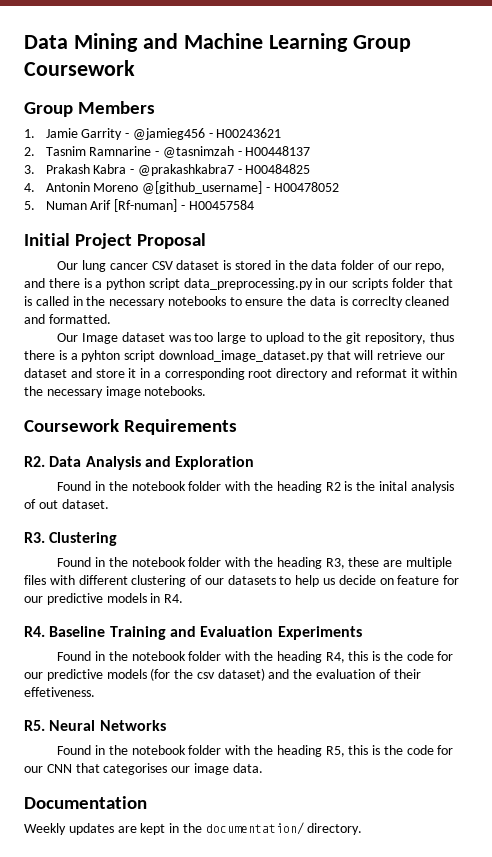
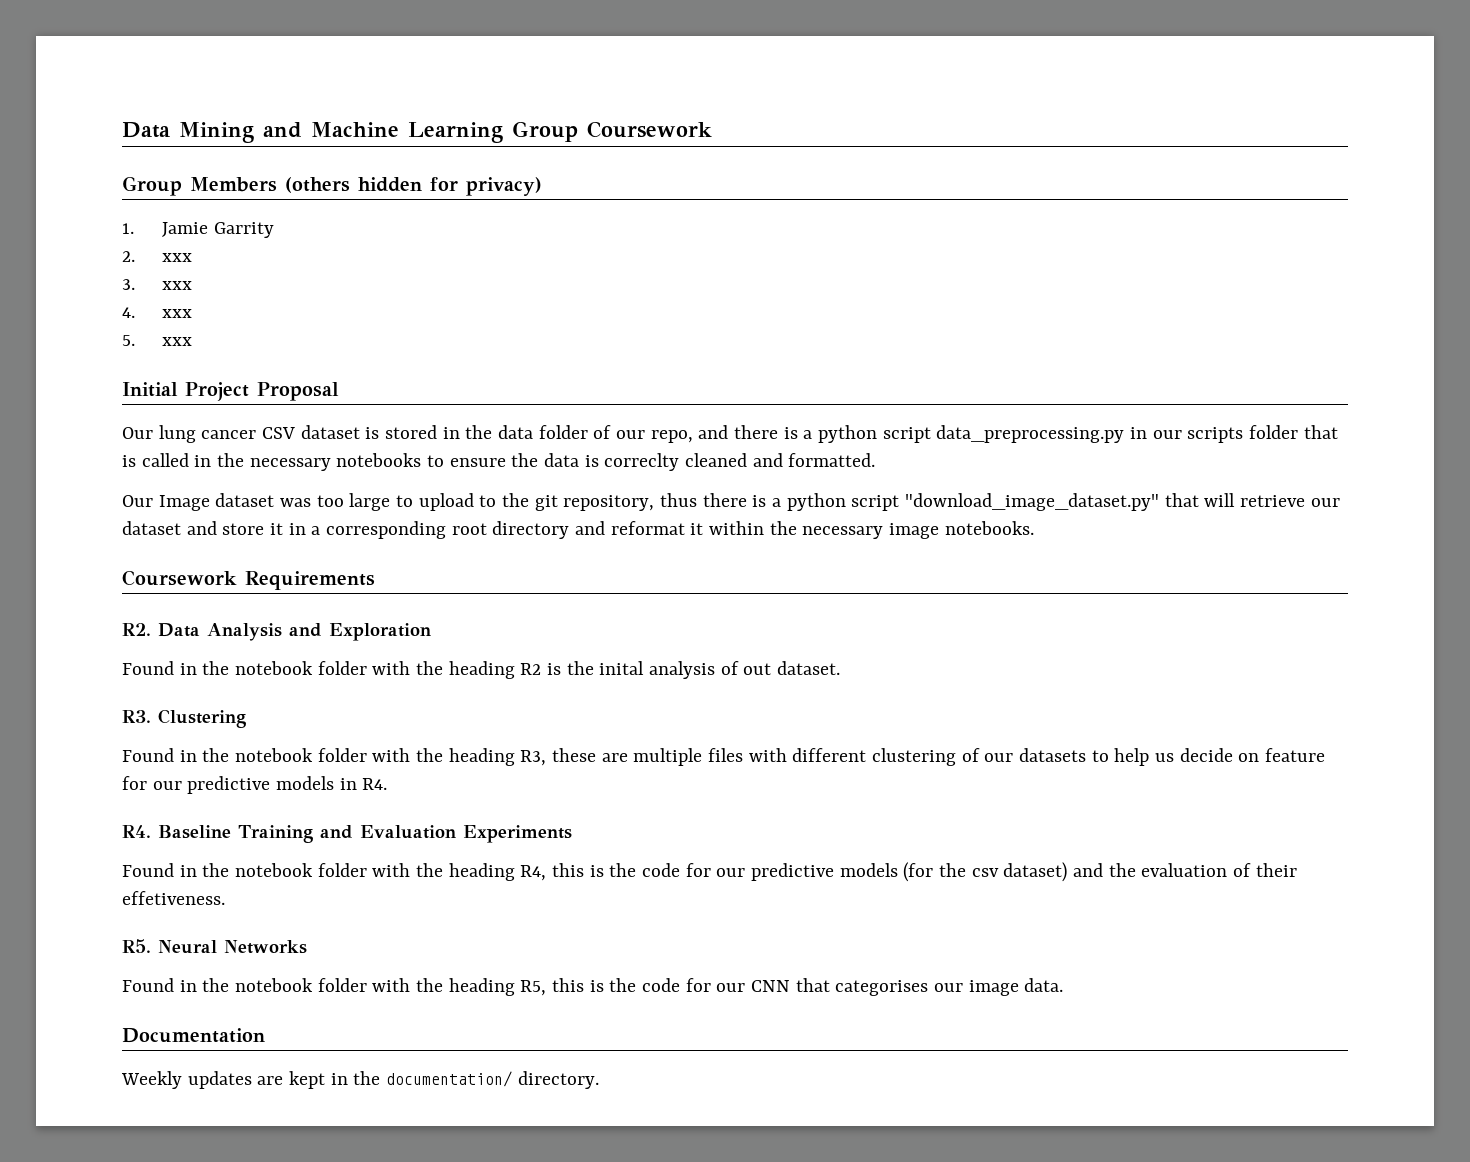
- Group Members
+ Group Members (others hidden for privacy)
- 1. Jamie Garrity - @jamieg456 - H00243621
- 2. Tasnim Ramnarine - @tasnimzah - H00448137
- 3. Prakash Kabra - @prakashkabra7 - H00484825
- 4. Antonin Moreno @[github_username] - H00478052
- 5. Numan Arif [Rf-numan] - H00457584
+ 1. Jamie Garrity
+ 2. xxx
+ 3. xxx
+ 4. xxx
+ 5. xxx
- Our Image dataset was too large to upload to the git repository, thus there is a pyhton script download_image_dataset.py that will retrieve our dataset and store it in a corresponding root directory and reformat it within the necessary image notebooks.
+ Our Image dataset was too large to upload to the git repository, thus there is a python script "download_image_dataset.py" that will retrieve our dataset and store it in a corresponding root directory and reformat it within the necessary image notebooks.

